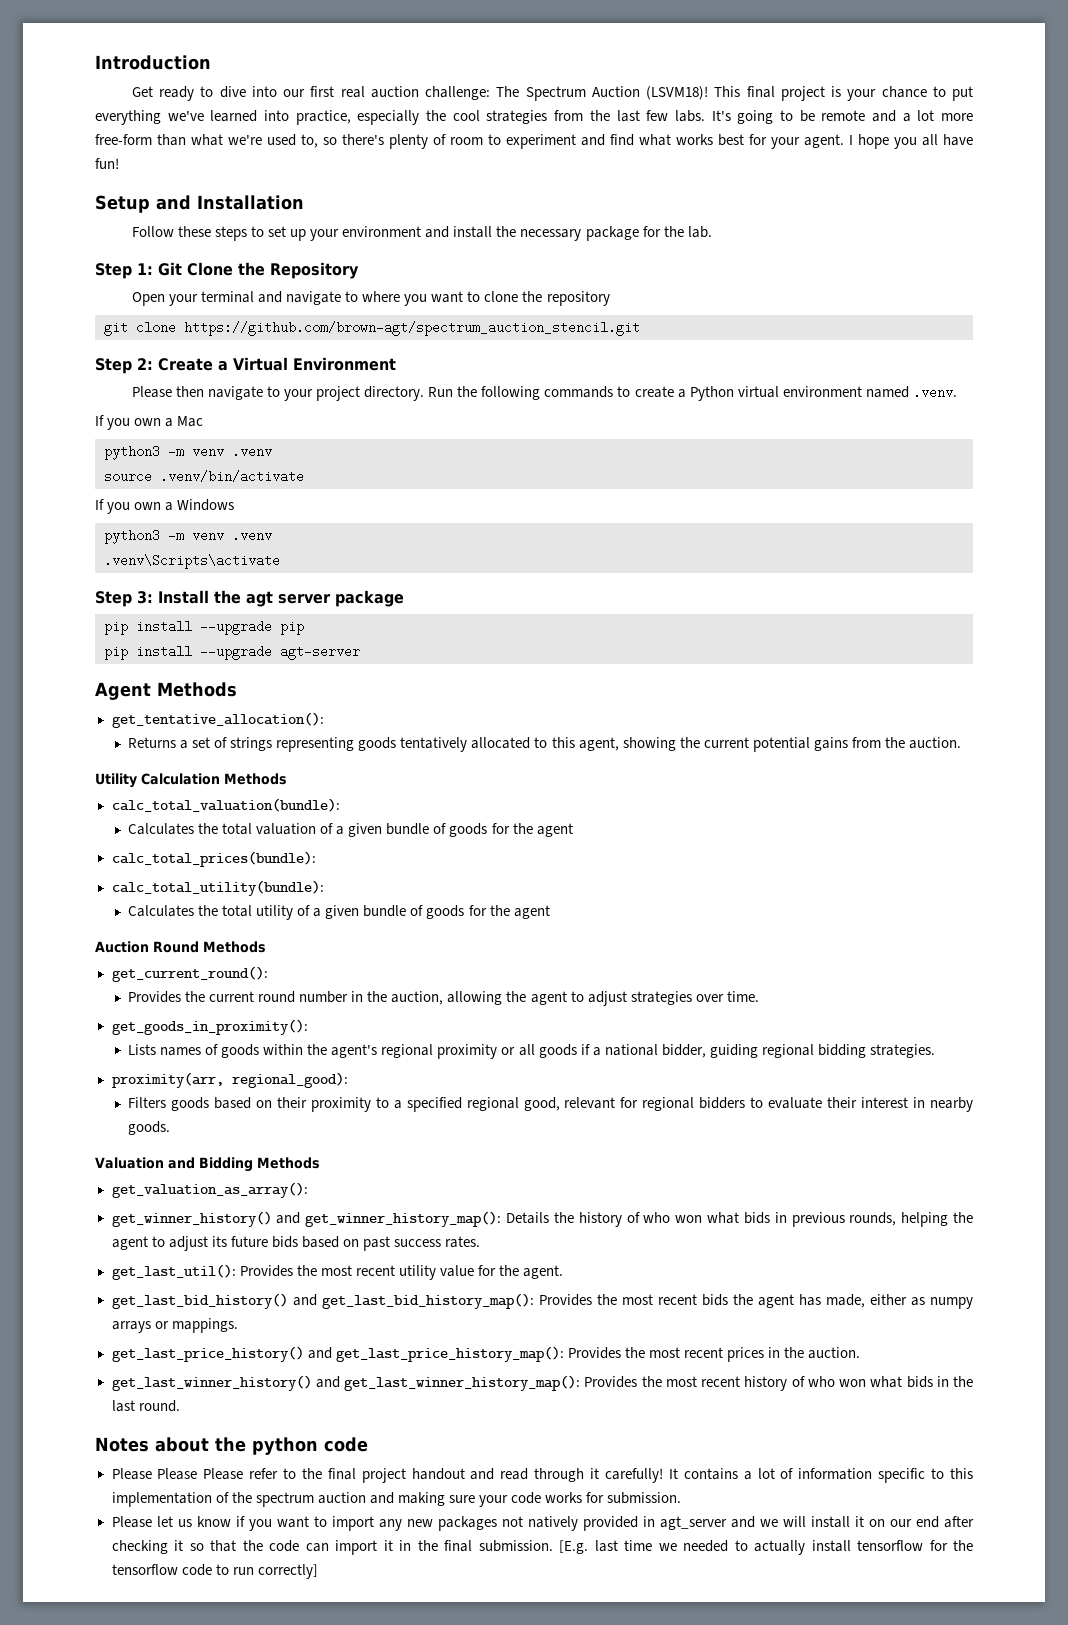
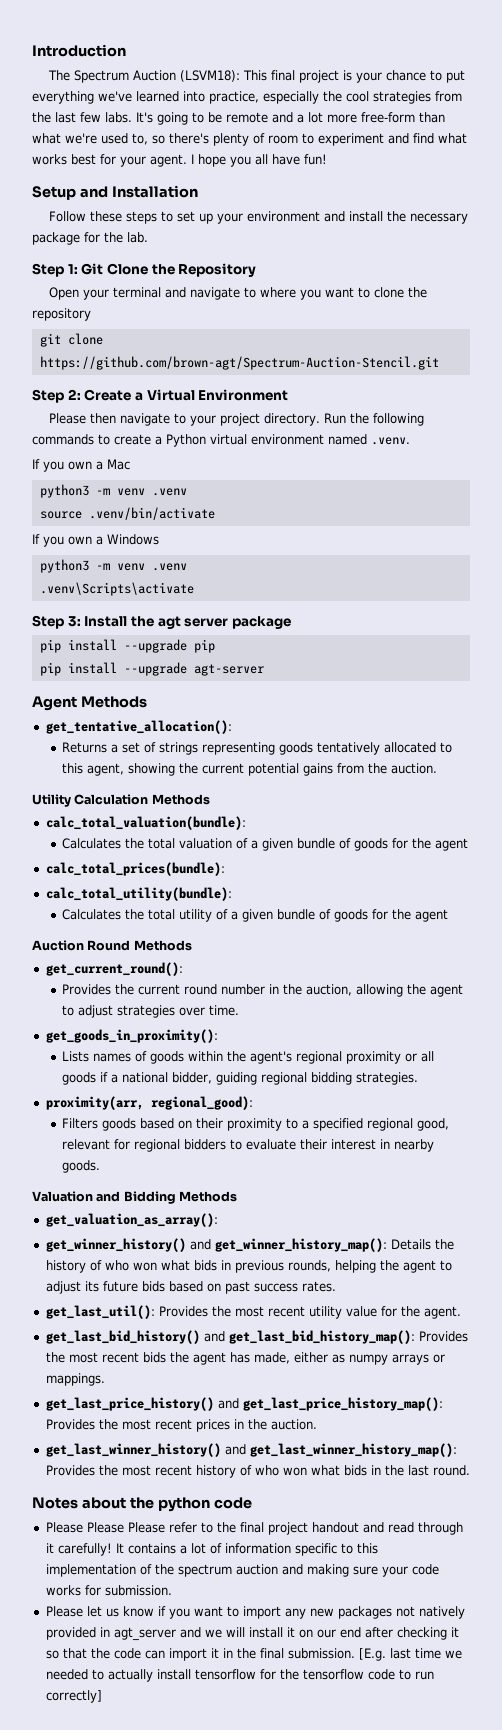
- Get ready to dive into our first real auction challenge: The Spectrum Auction (LSVM18)! This final project is your chance to put everything we've learned into practice, especially the cool strategies from the last few labs.
+ The Spectrum Auction (LSVM18): This final project is your chance to put everything we've learned into practice, especially the cool strategies from the last few labs.
- git clone https://github.com/brown-agt/spectrum_auction_stencil.git
+ git clone https://github.com/brown-agt/Spectrum-Auction-Stencil.git

